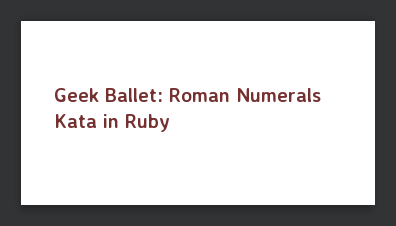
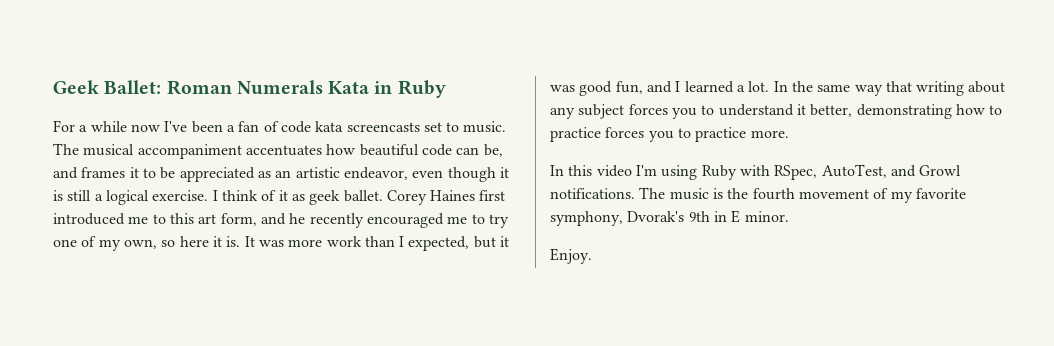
+ For a while now I've been a fan of code kata screencasts set to music. The musical accompaniment accentuates how beautiful code can be, and frames it to be appreciated as an artistic endeavor, even though it is still a logical exercise. I think of it as geek ballet. Corey Haines first introduced me to this art form, and he recently encouraged me to try one of my own, so here it is. It was more work than I expected, but it was good fun, and I learned a lot. In the same way that writing about any subject forces you to understand it better, demonstrating how to practice forces you to practice more.
+ In this video I'm using Ruby with RSpec, AutoTest, and Growl notifications. The music is the fourth movement of my favorite symphony, Dvorak's 9th in E minor.
+ Enjoy.

